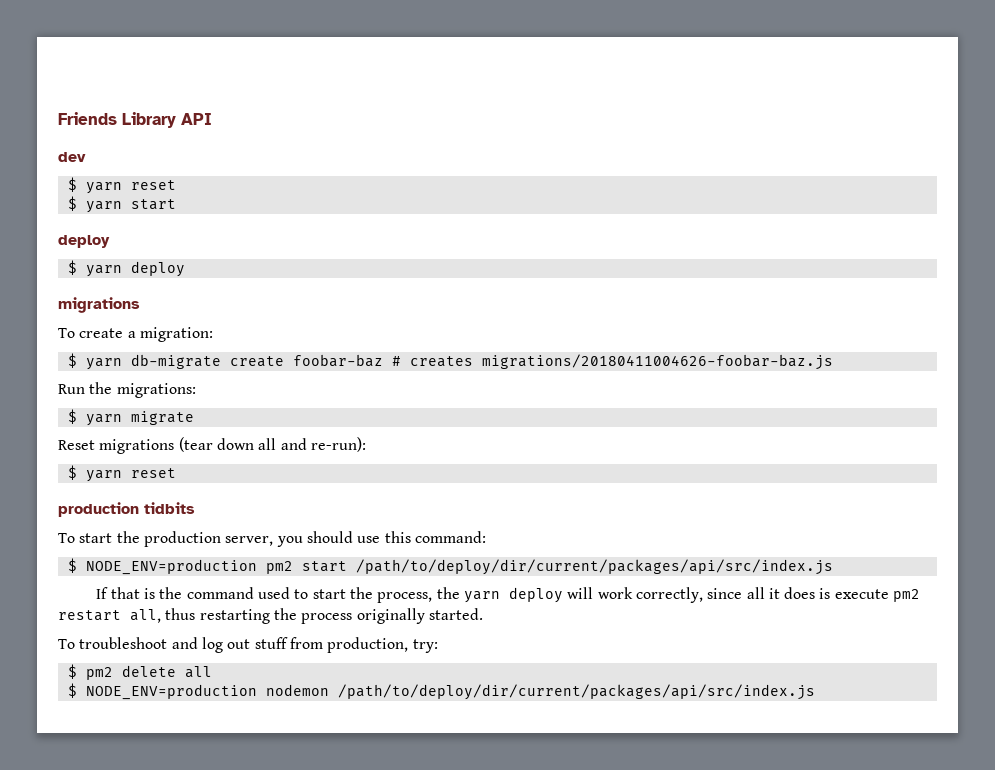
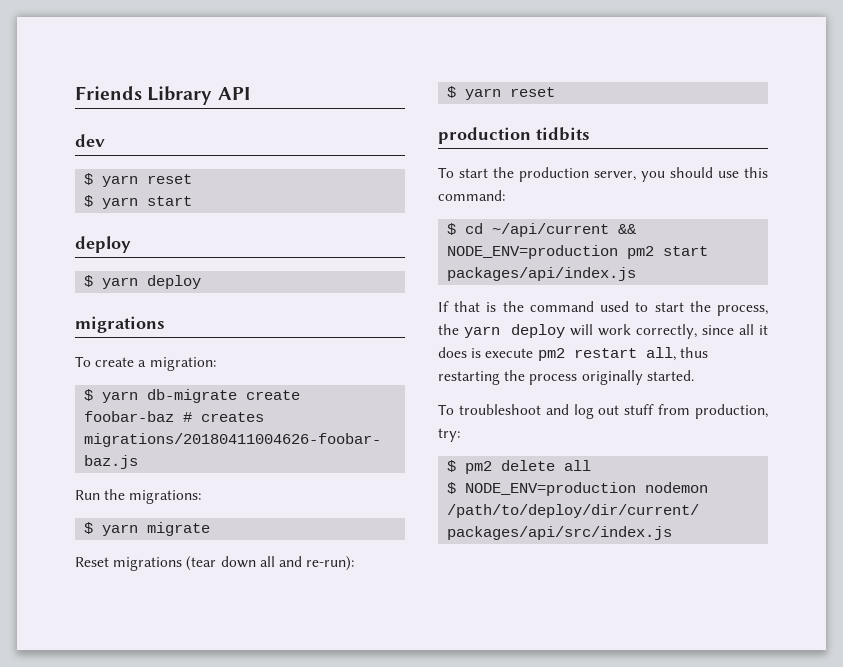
- $ NODE_ENV=production pm2 start /path/to/deploy/dir/current/packages/api/src/index.js
+ $ cd ~/api/current && NODE_ENV=production pm2 start packages/api/index.js

